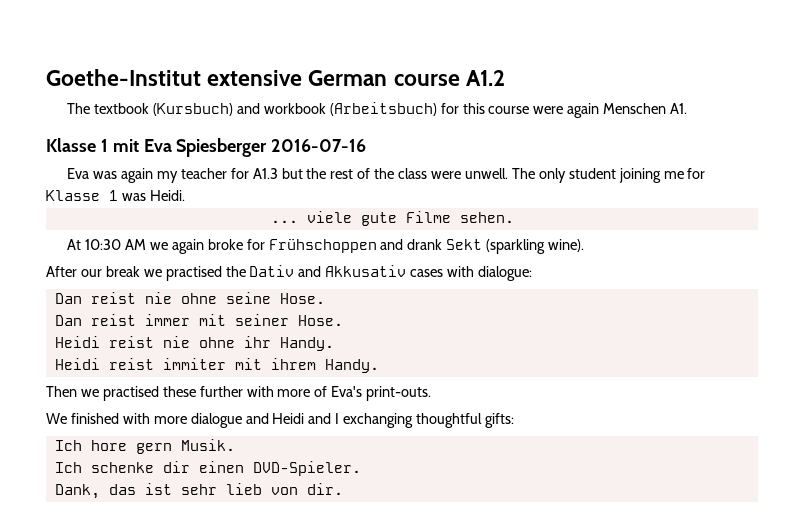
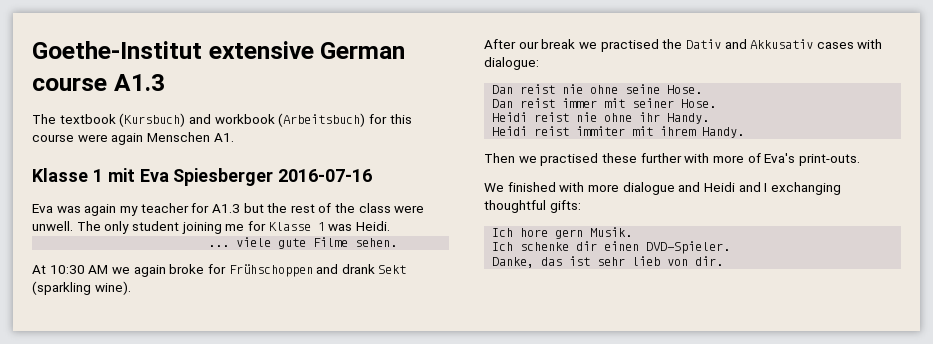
- Goethe-Institut extensive German course A1.2
+ Goethe-Institut extensive German course A1.3
- Dank, das ist sehr lieb von dir.
+ Danke, das ist sehr lieb von dir.

